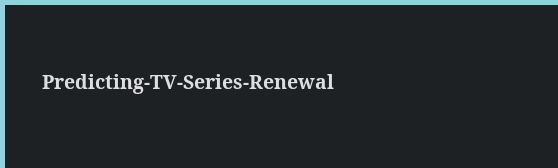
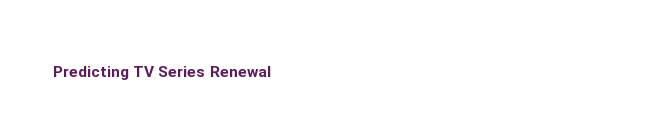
- Predicting-TV-Series-Renewal
+ Predicting TV Series Renewal

